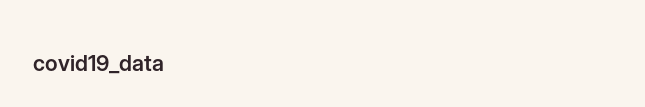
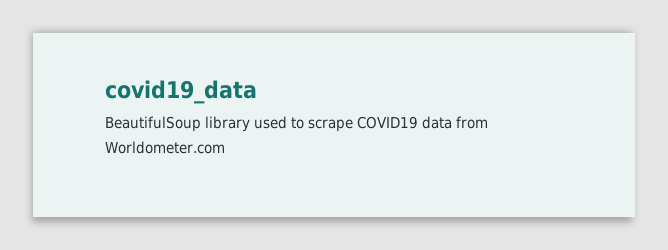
+ BeautifulSoup library used to scrape COVID19 data from Worldometer.com

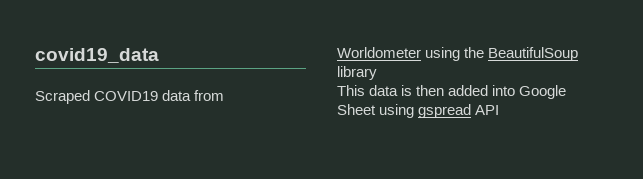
- BeautifulSoup library used to scrape COVID19 data from Worldometer.com
+ Scraped COVID19 data from Worldometer using the BeautifulSoup library
+ This data is then added into Google Sheet using gspread API

